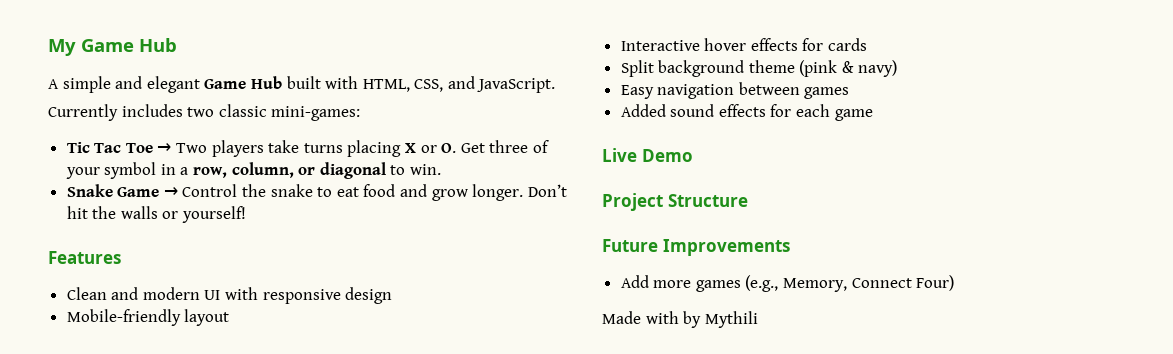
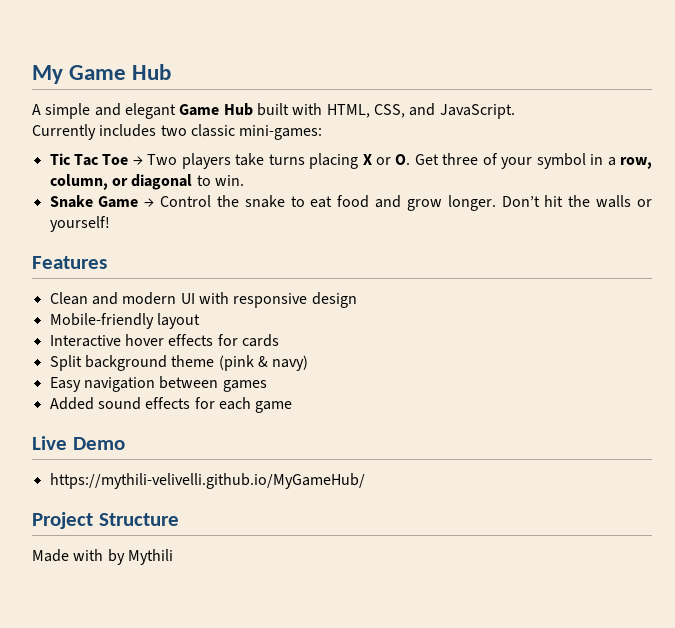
+ https://mythili-velivelli.github.io/MyGameHub/
- Future Improvements
- Add more games (e.g., Memory, Connect Four)

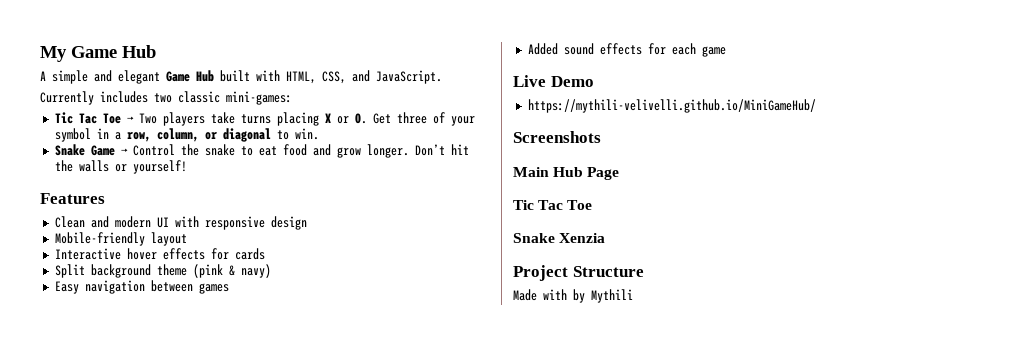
- https://mythili-velivelli.github.io/MyGameHub/
+ https://mythili-velivelli.github.io/MiniGameHub/
+ Screenshots
+ Main Hub Page
+ Tic Tac Toe
+ Snake Xenzia

